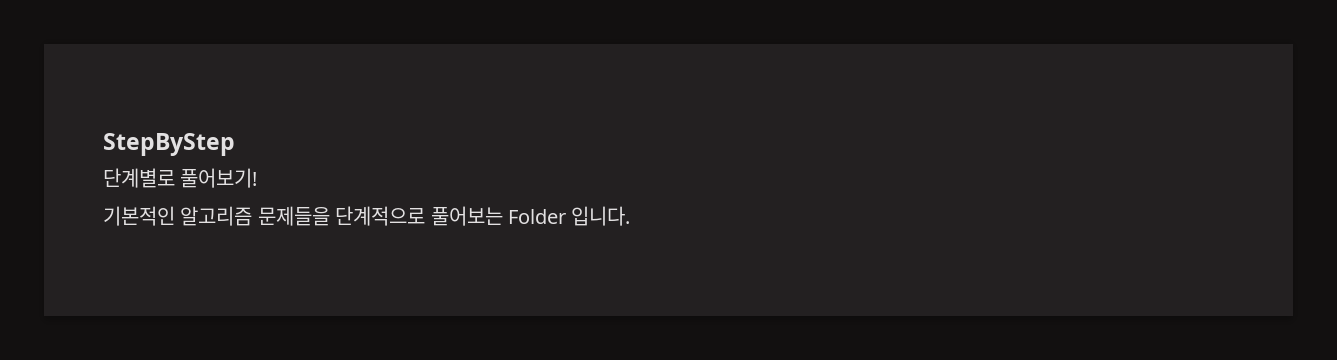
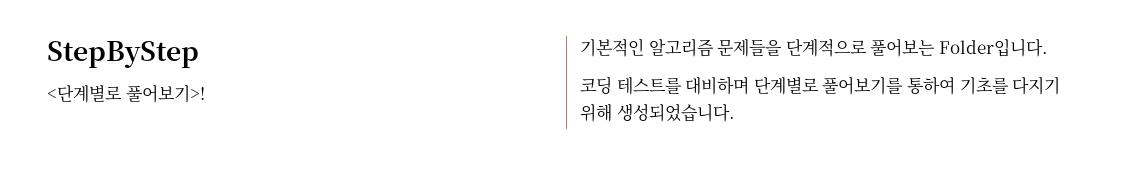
- 단계별로 풀어보기!
+ <단계별로 풀어보기>!
- 기본적인 알고리즘 문제들을 단계적으로 풀어보는 Folder 입니다.
+ 기본적인 알고리즘 문제들을 단계적으로 풀어보는 Folder입니다.
+ 코딩 테스트를 대비하며 단계별로 풀어보기를 통하여 기초를 다지기 위해 생성되었습니다.

